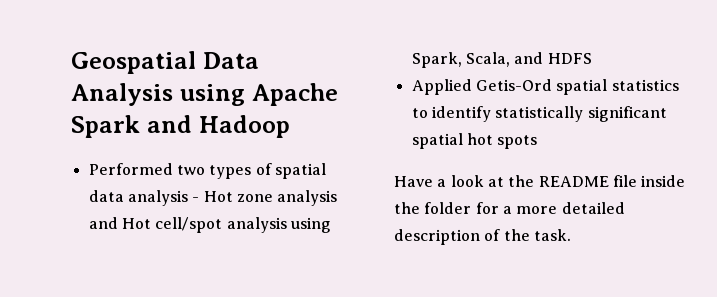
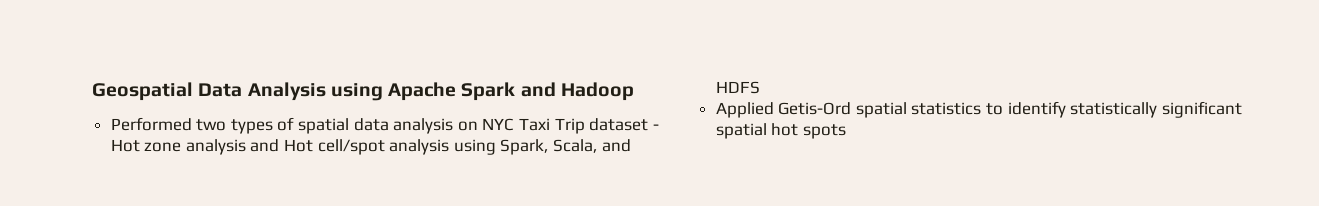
- Performed two types of spatial data analysis - Hot zone analysis and Hot cell/spot analysis using Spark, Scala, and HDFS
+ Performed two types of spatial data analysis on NYC Taxi Trip dataset - Hot zone analysis and Hot cell/spot analysis using Spark, Scala, and HDFS
- Have a look at the README file inside the folder for a more detailed description of the task.

